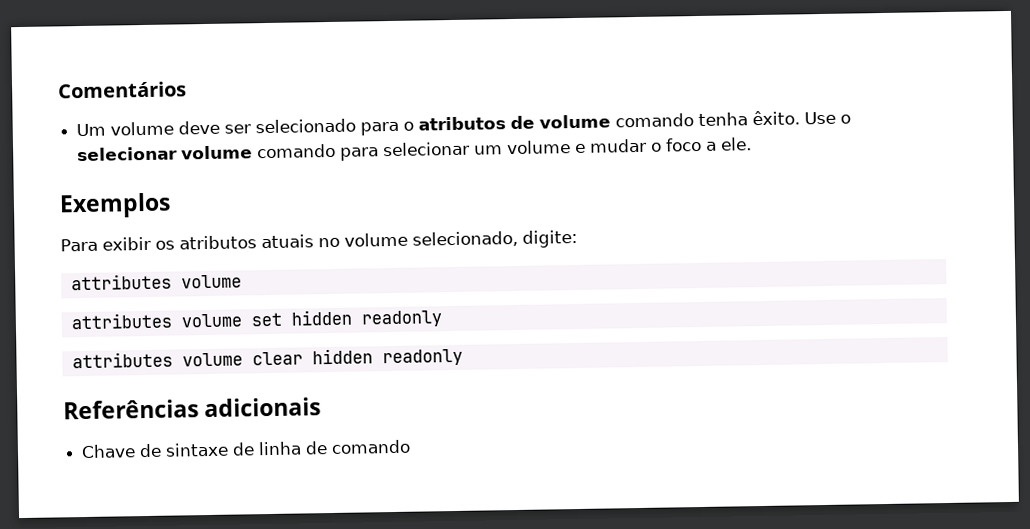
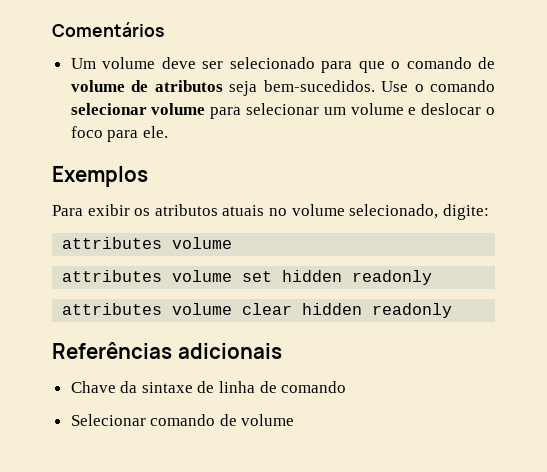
- Um volume deve ser selecionado para o atributos de volume comando tenha êxito.
+ Um volume deve ser selecionado para que o comando de volume de atributos seja bem-sucedidos.
- Use o selecionar volume comando para selecionar um volume e mudar o foco a ele.
+ Use o comando selecionar volume para selecionar um volume e deslocar o foco para ele.
- Chave de sintaxe de linha de comando
+ Chave da sintaxe de linha de comando
+ Selecionar comando de volume

